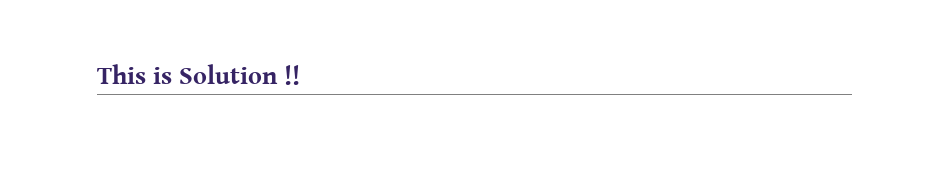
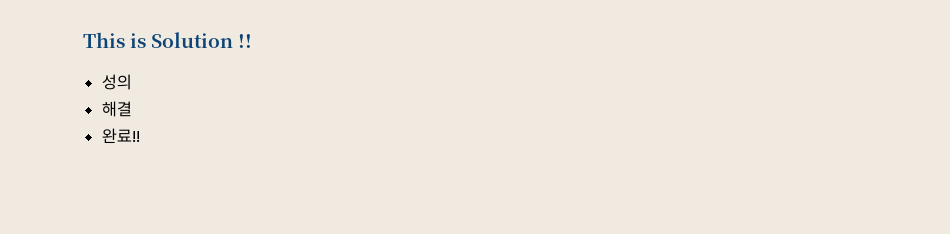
+ 성의
+ 해결
+ 완료!!

